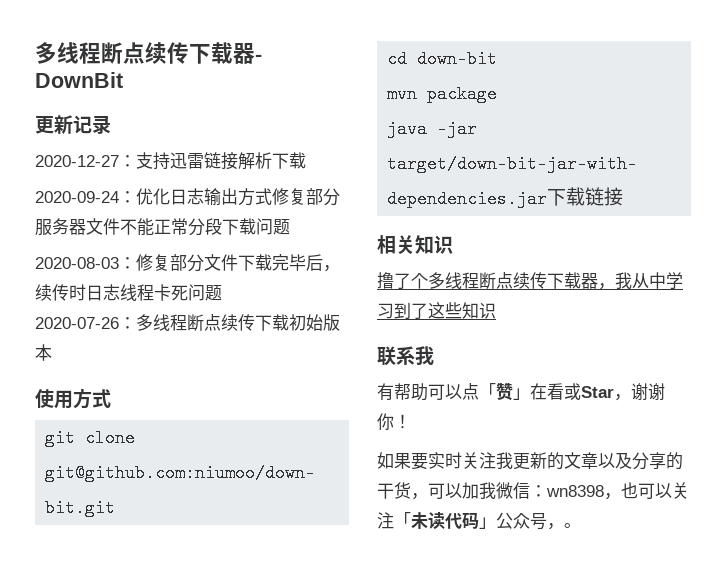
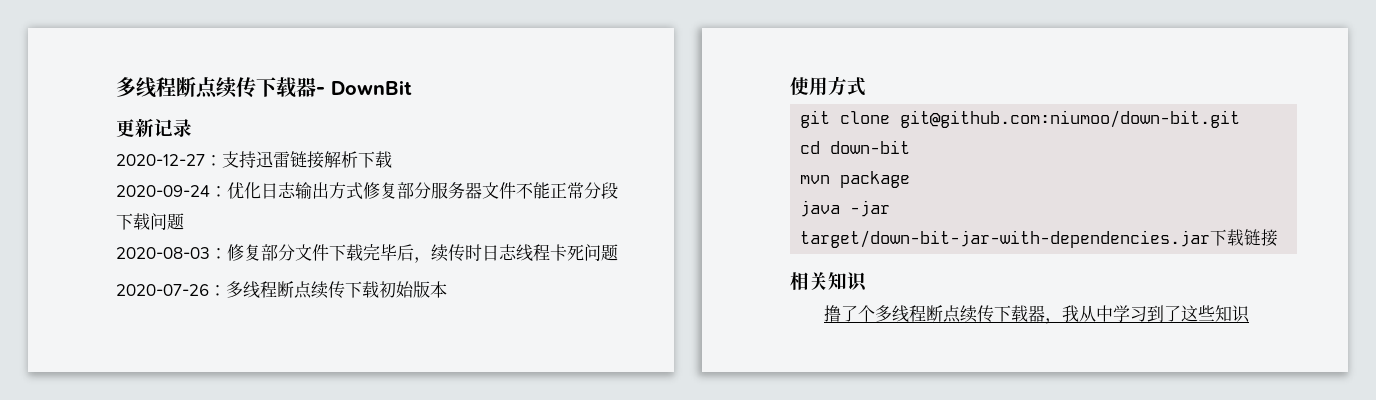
- 联系我
- 有帮助可以点「赞」在看或Star，谢谢你！
- 如果要实时关注我更新的文章以及分享的干货，可以加我微信：wn8398，也可以关注「未读代码」公众号，。

